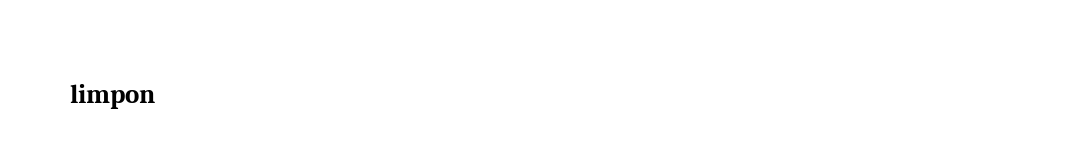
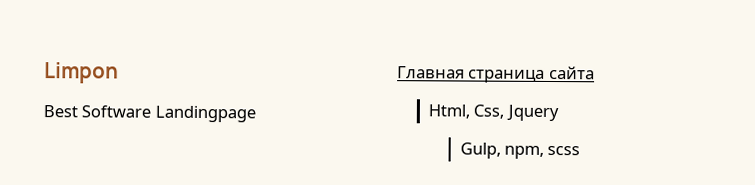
- limpon
+ Limpon
+ Best Software Landingpage
+ Главная страница сайта
+ Html, Css, Jquery
+ Gulp, npm, scss

